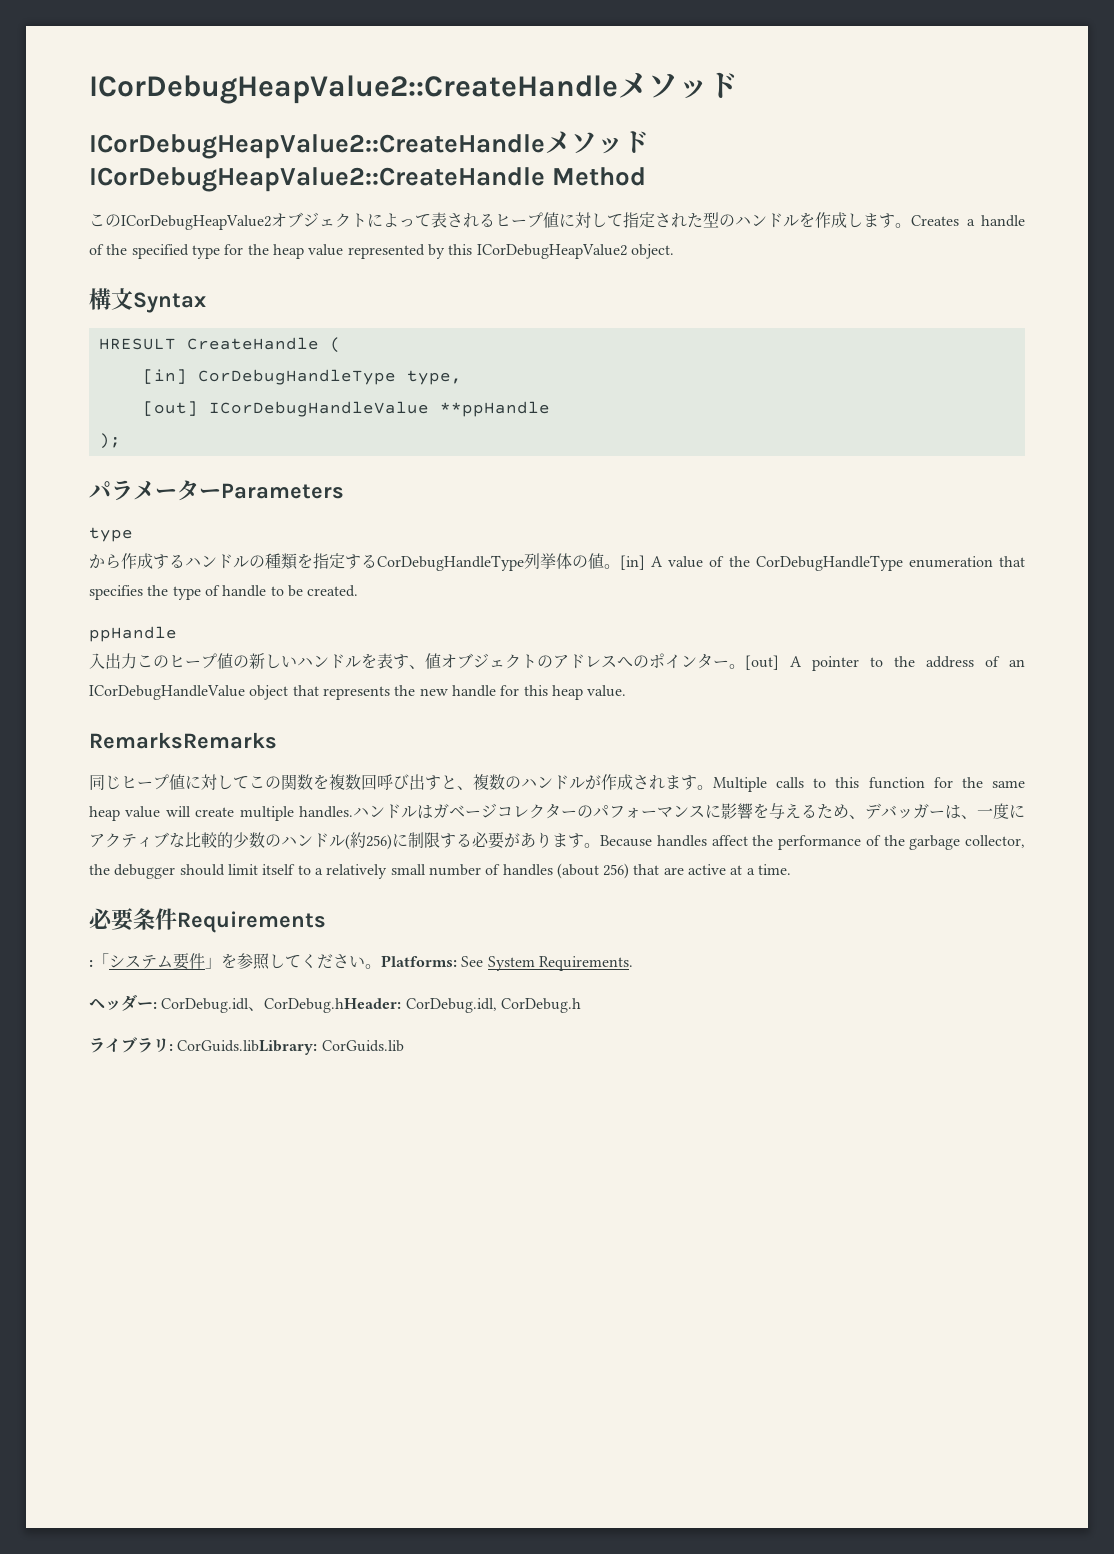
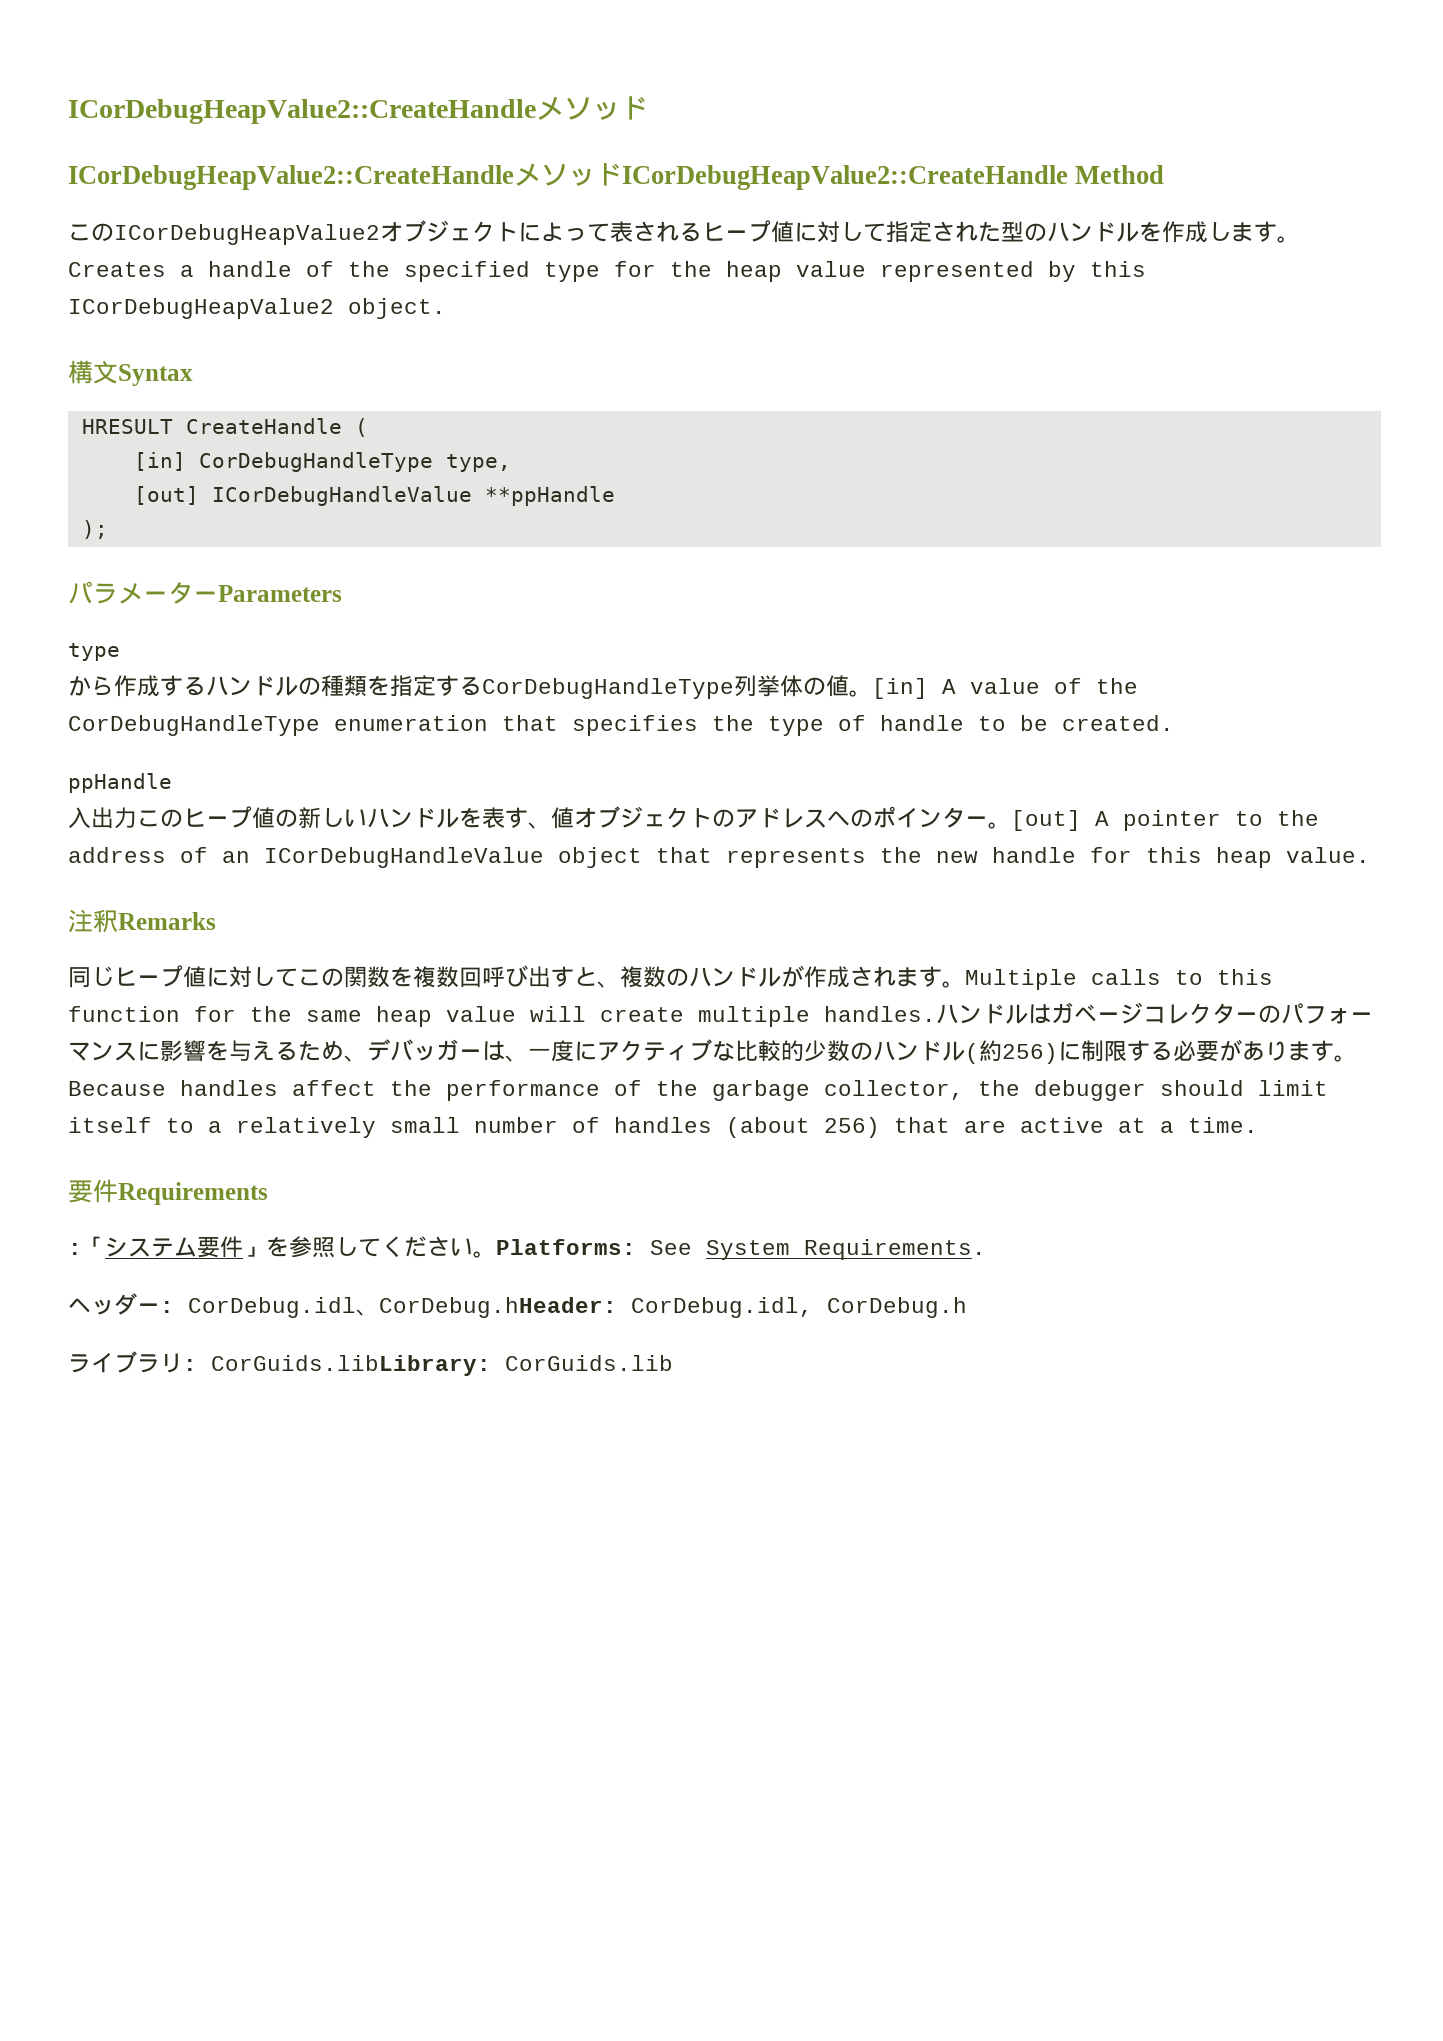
- RemarksRemarks
+ 注釈Remarks
- 必要条件Requirements
+ 要件Requirements

